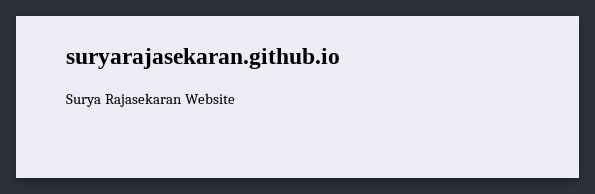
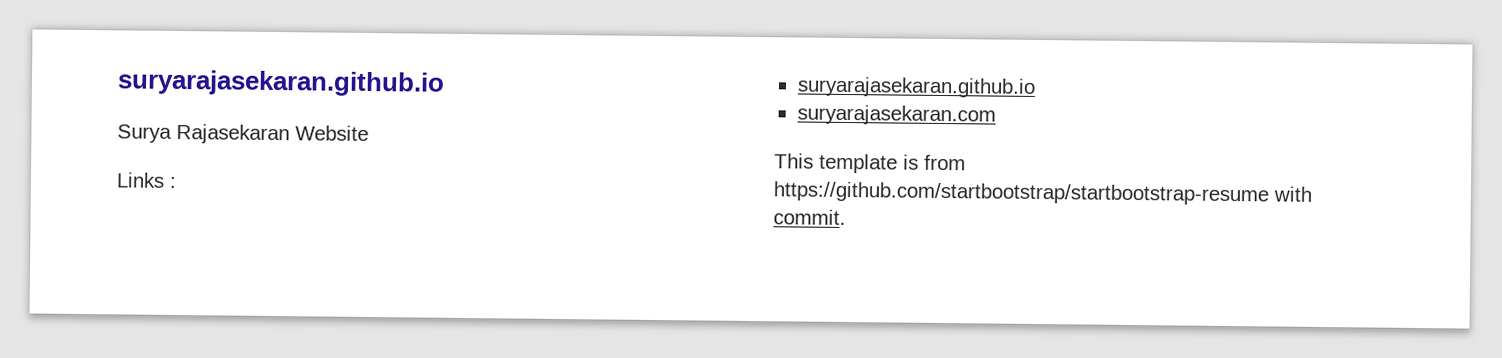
+ Links :
+ suryarajasekaran.github.io
+ suryarajasekaran.com
+ This template is from https://github.com/startbootstrap/startbootstrap-resume with commit.

